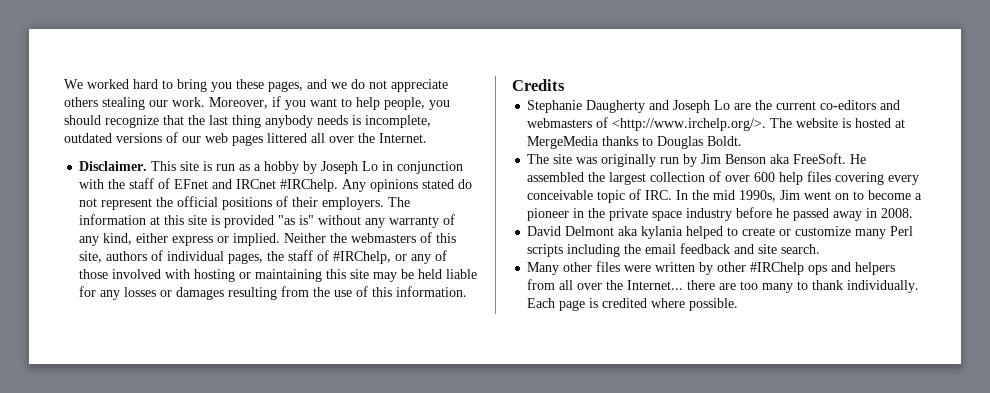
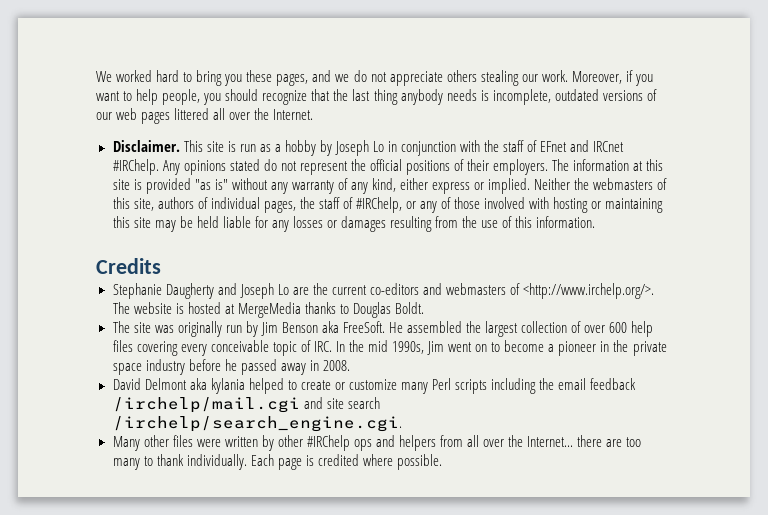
- David Delmont aka kylania helped to create or customize many Perl scripts including the email feedback and site search.
+ David Delmont aka kylania helped to create or customize many Perl scripts including the email feedback /irchelp/mail.cgi and site search /irchelp/search_engine.cgi.

